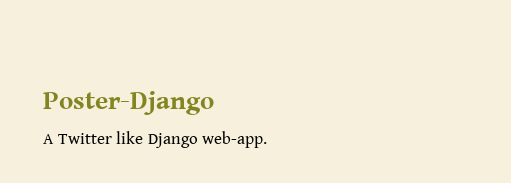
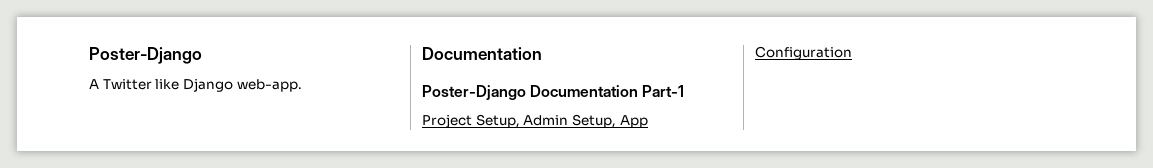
  A Twitter like Django web-app.
+ Documentation
+ Poster-Django Documentation Part-1
+ Project Setup, Admin Setup, App Configuration

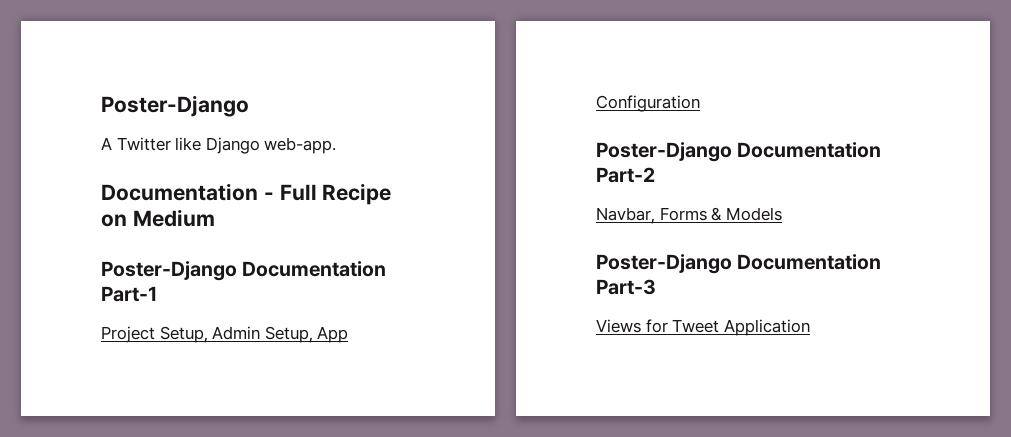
  A Twitter like Django web-app.
- Documentation
+ Documentation - Full Recipe on Medium
+ Poster-Django Documentation Part-2
+ Navbar, Forms & Models
+ Poster-Django Documentation Part-3
+ Views for Tweet Application

